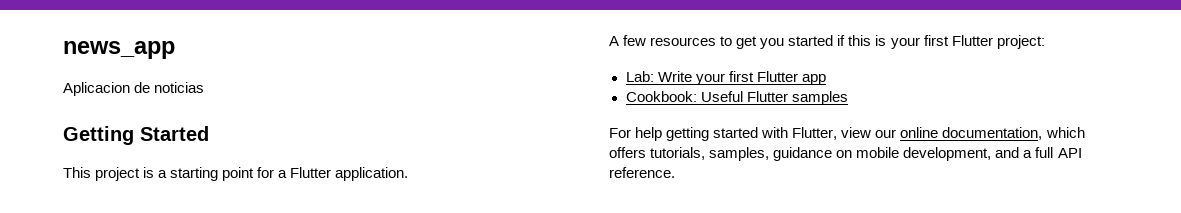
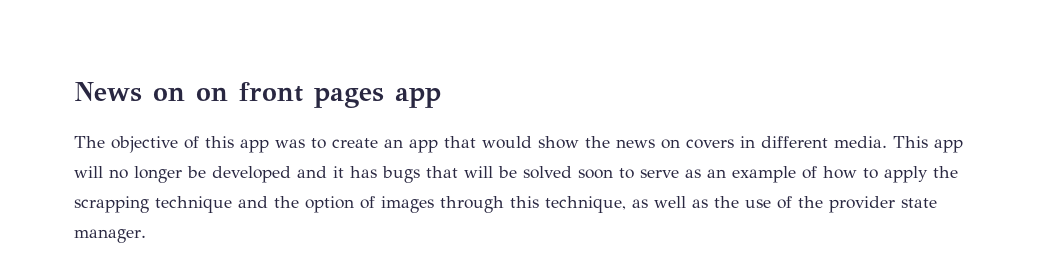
- news_app
- Aplicacion de noticias
- Getting Started
- This project is a starting point for a Flutter application.
- A few resources to get you started if this is your first Flutter project:
- Lab: Write your first Flutter app
- Cookbook: Useful Flutter samples
- For help getting started with Flutter, view our online documentation, which offers tutorials, samples, guidance on mobile development, and a full API reference.
+ News on on front pages app
+ The objective of this app was to create an app that would show the news on covers in different media. This app will no longer be developed and it has bugs that will be solved soon to serve as an example of how to apply the scrapping technique and the option of images through this technique, as well as the use of the provider state manager.

